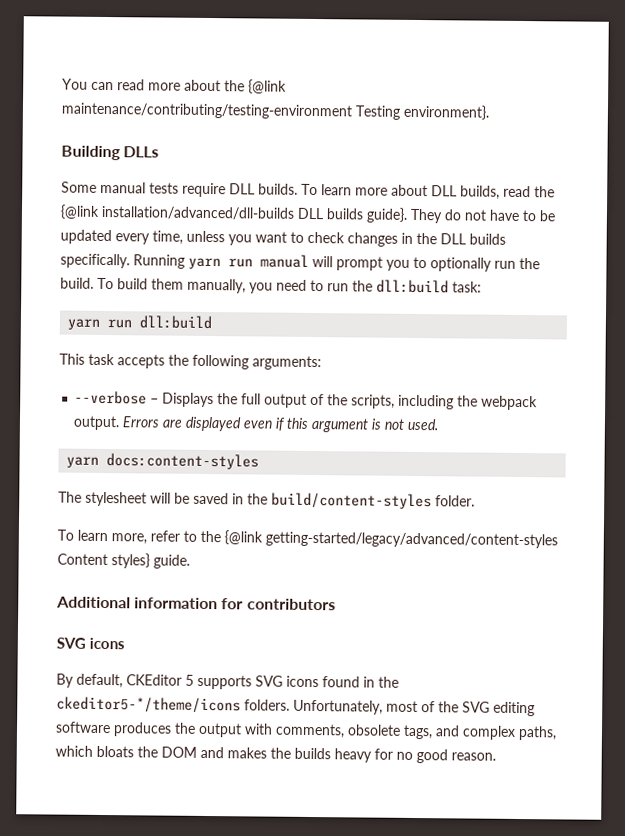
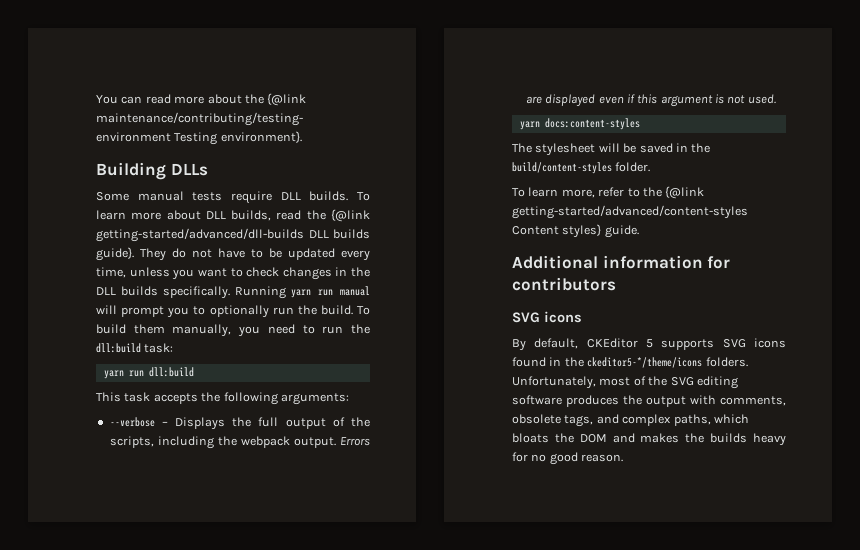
- To learn more about DLL builds, read the {@link installation/advanced/dll-builds DLL builds guide}.
+ To learn more about DLL builds, read the {@link getting-started/advanced/dll-builds DLL builds guide}.
- To learn more, refer to the {@link getting-started/legacy/advanced/content-styles Content styles} guide.
+ To learn more, refer to the {@link getting-started/advanced/content-styles Content styles} guide.

